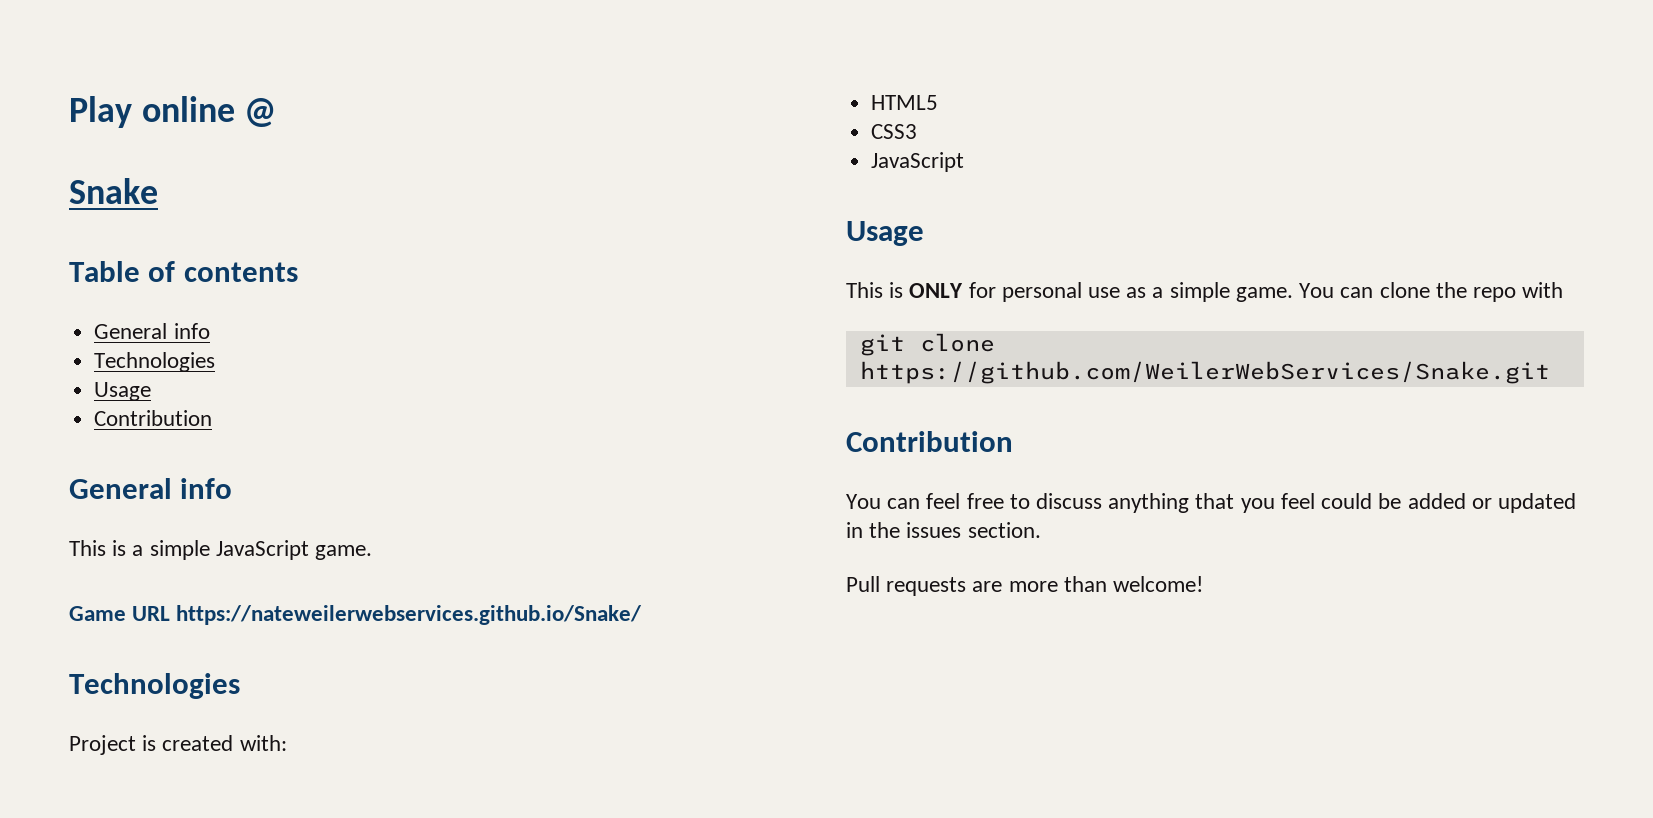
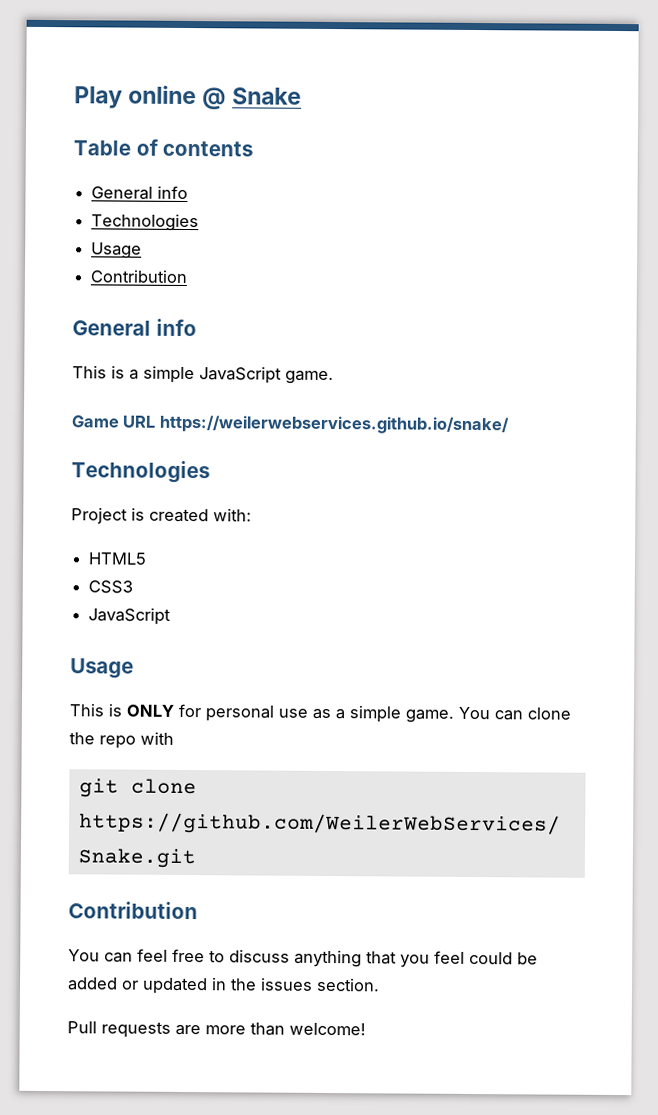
- Play online @
- Snake
+ Play online @ Snake
- Game URL https://nateweilerwebservices.github.io/Snake/
+ Game URL https://weilerwebservices.github.io/snake/

